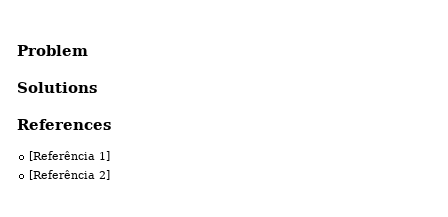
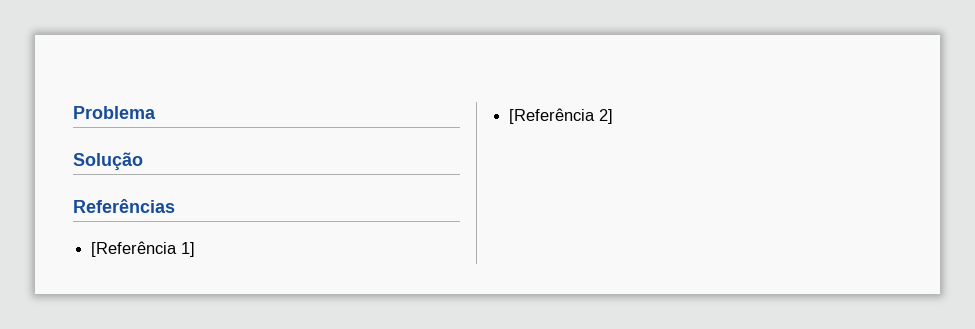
- Problem
- Solutions
- References
+ Problema
+ Solução
+ Referências

